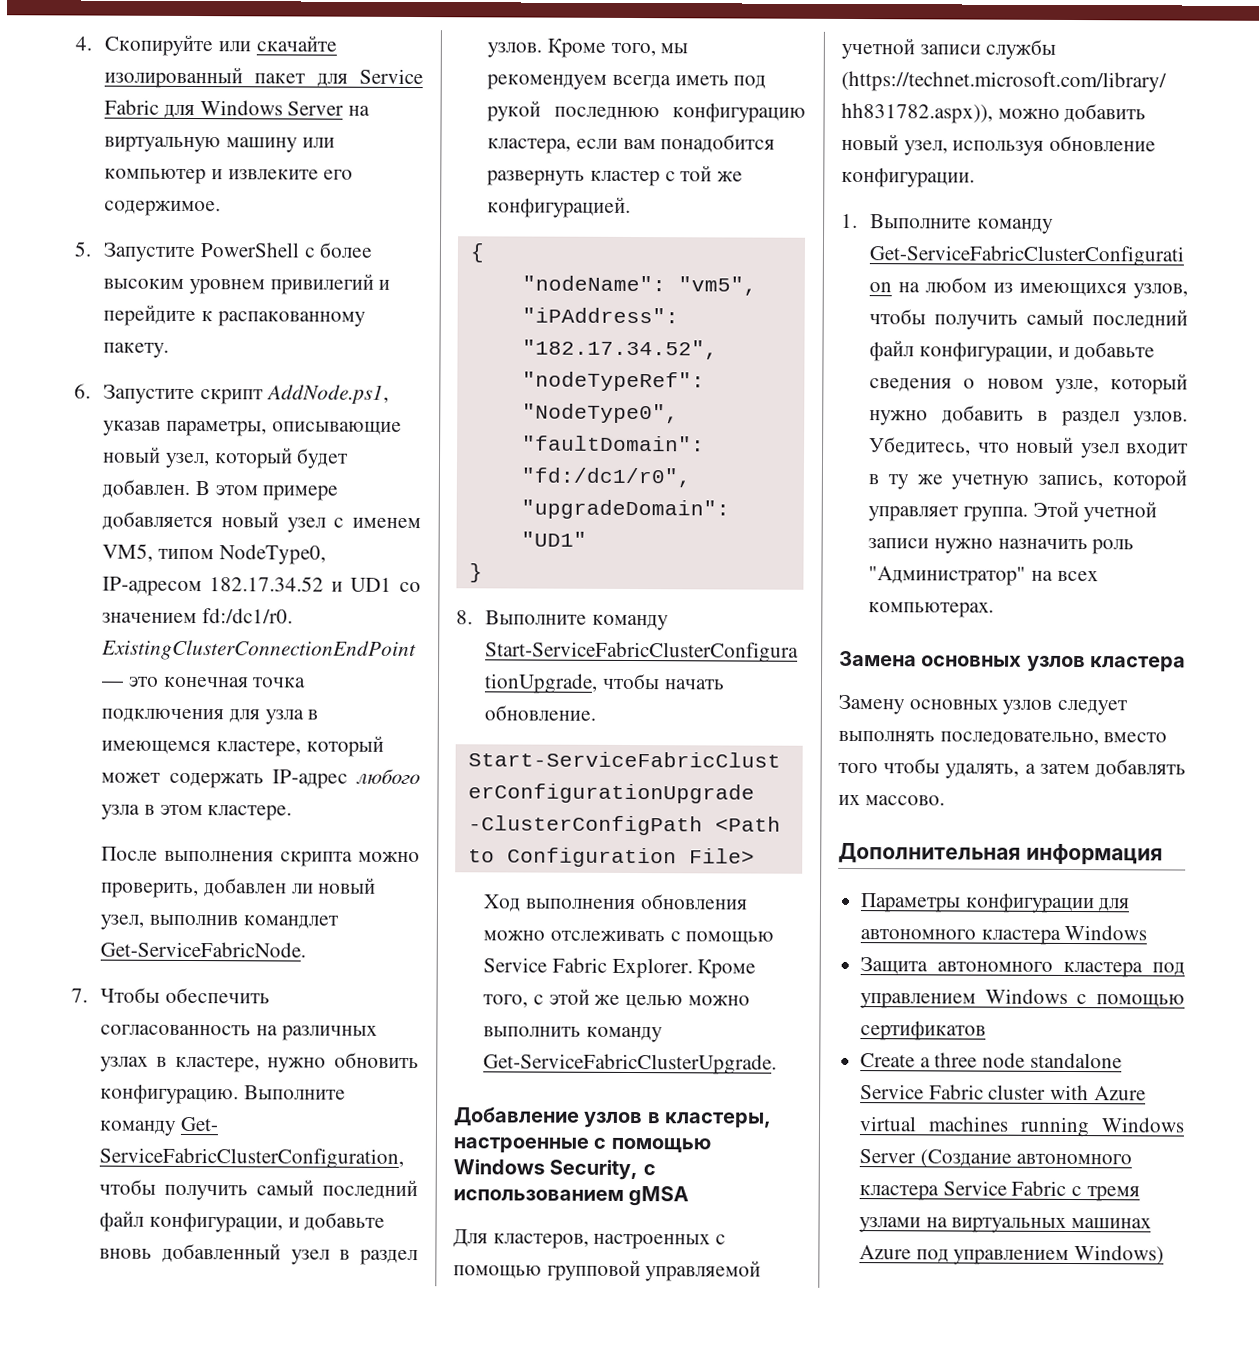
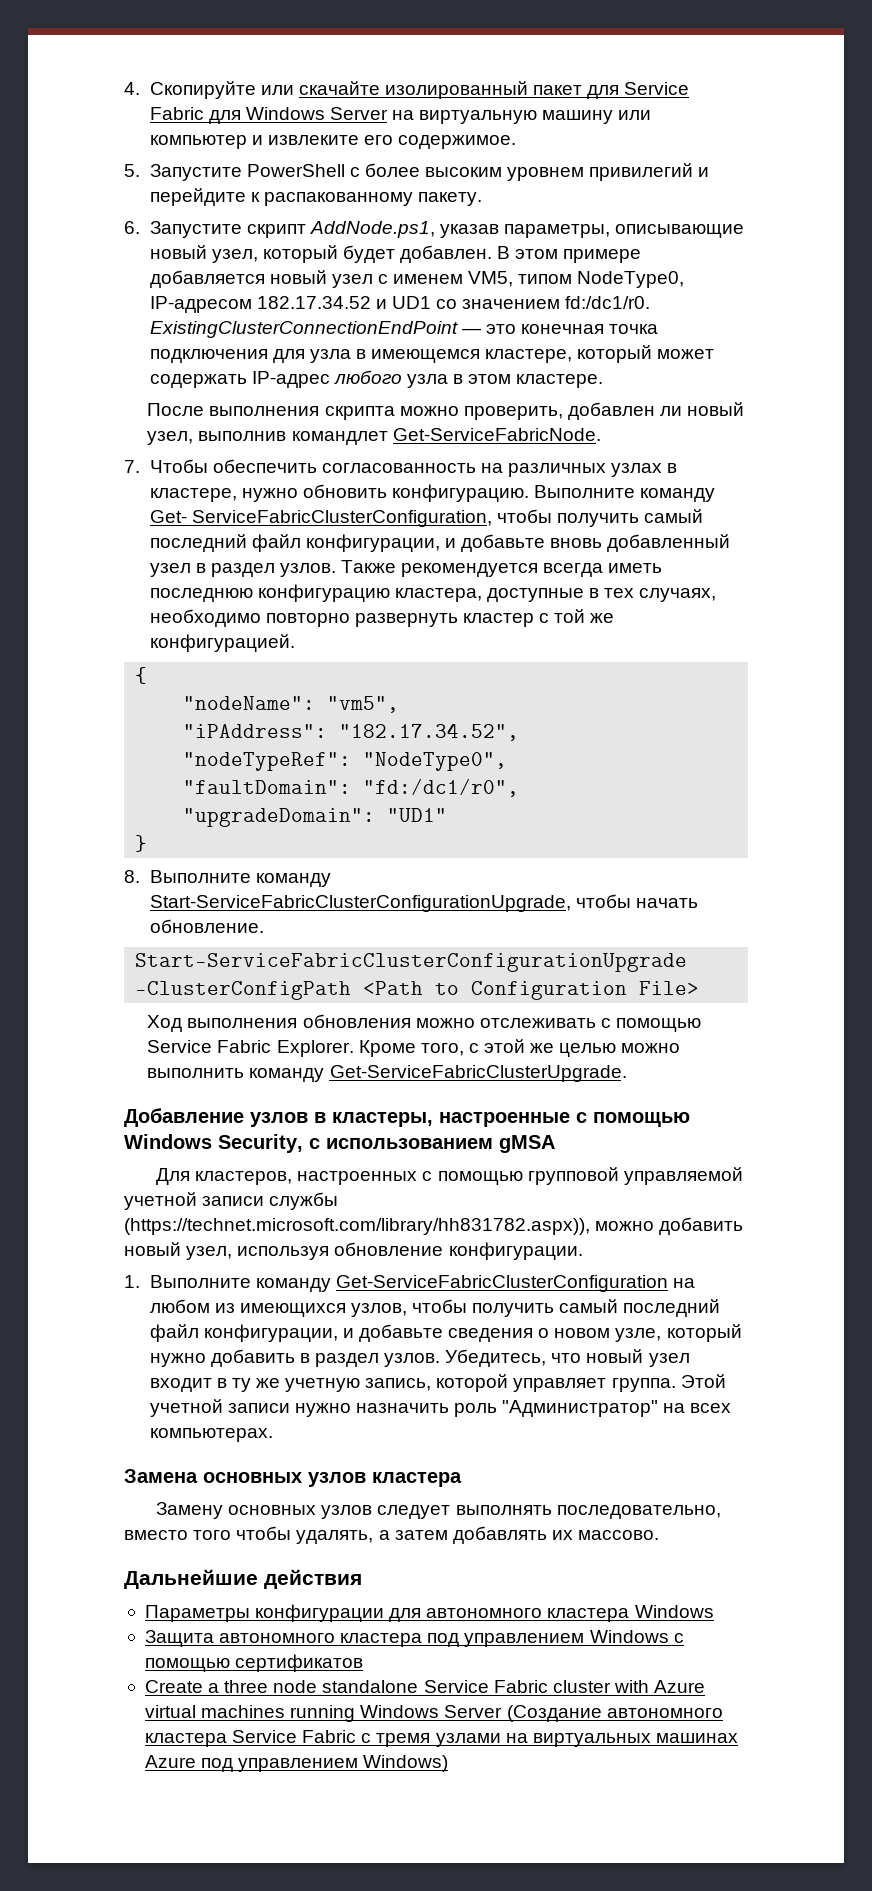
- Кроме того, мы рекомендуем всегда иметь под рукой последнюю конфигурацию кластера, если вам понадобится развернуть кластер с той же конфигурацией.
+ Также рекомендуется всегда иметь последнюю конфигурацию кластера, доступные в тех случаях, необходимо повторно развернуть кластер с той же конфигурацией.
- Дополнительная информация
+ Дальнейшие действия

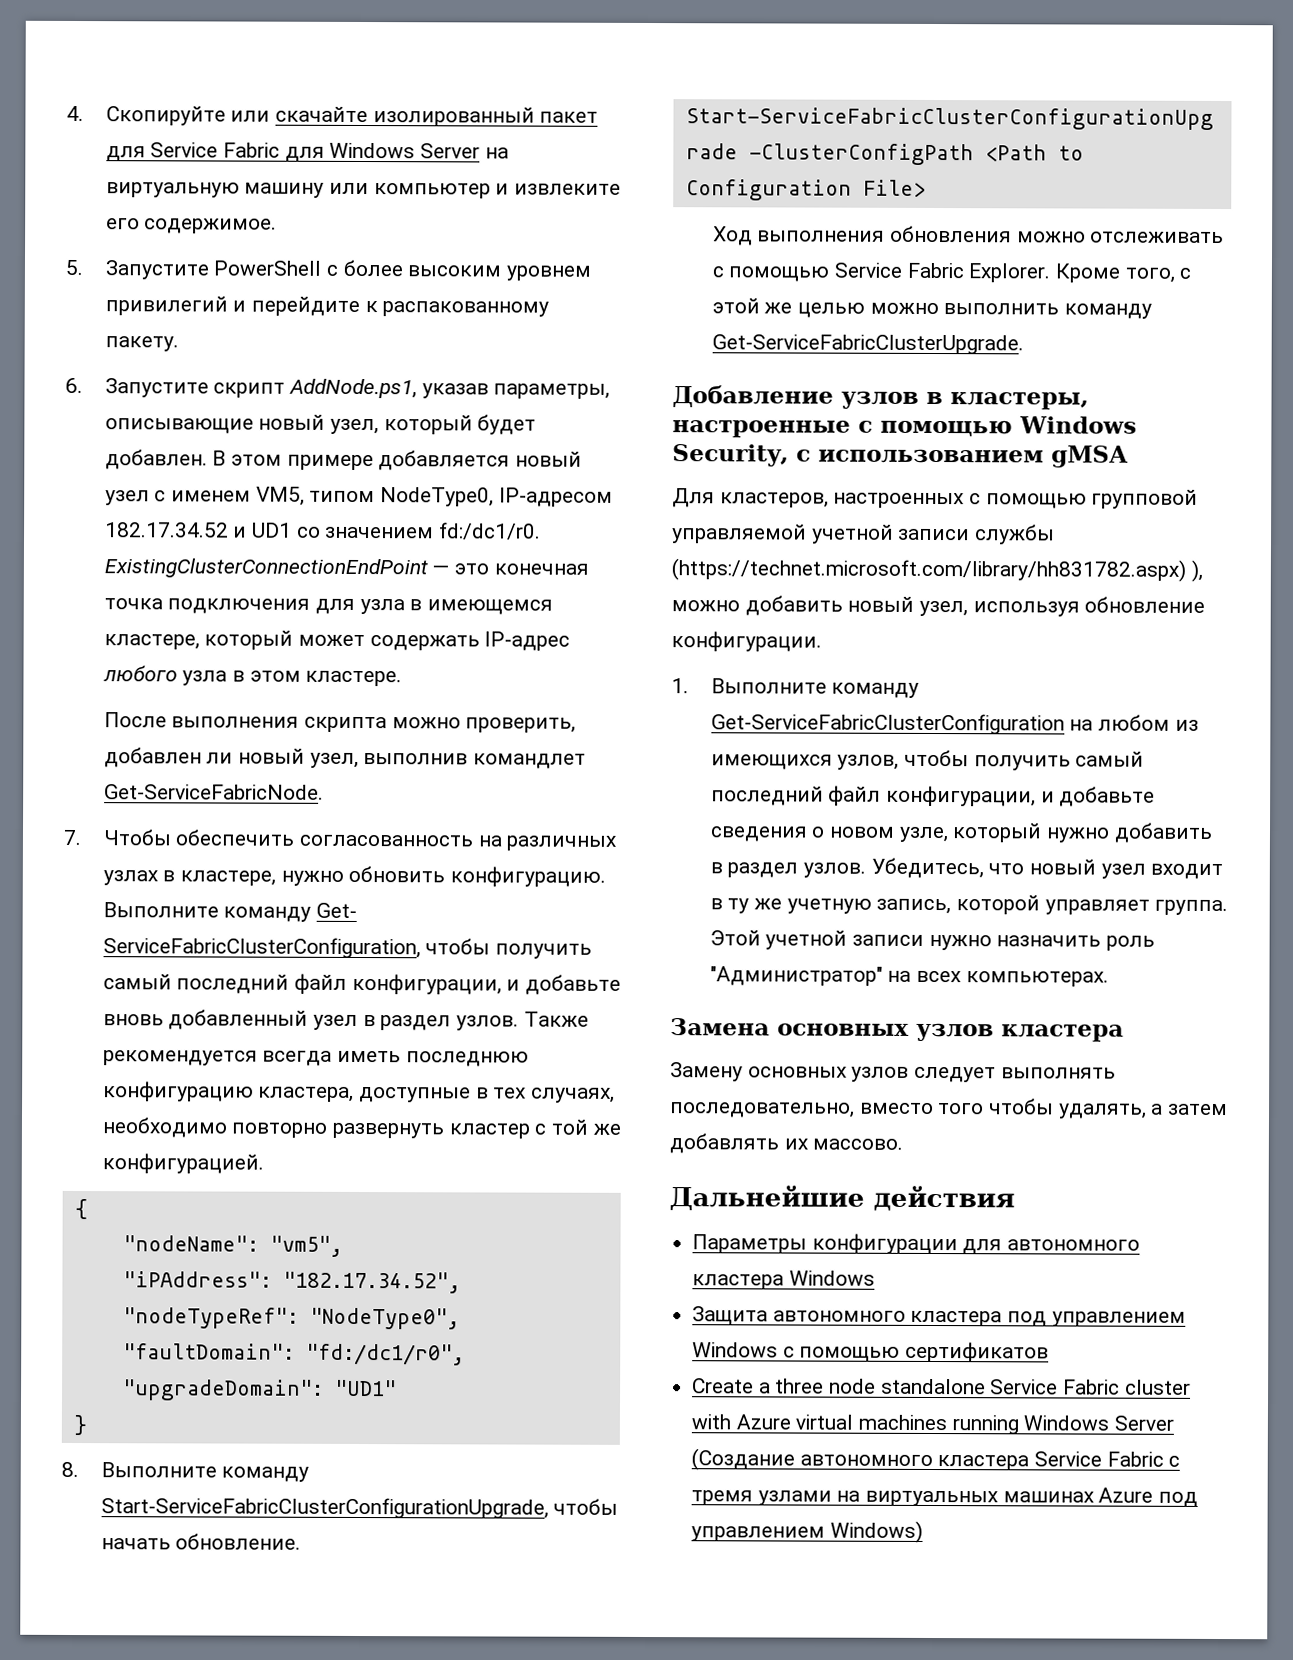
- Для кластеров, настроенных с помощью групповой управляемой учетной записи службы (https://technet.microsoft.com/library/hh831782.aspx)), можно добавить новый узел, используя обновление конфигурации.
+ Для кластеров, настроенных с помощью групповой управляемой учетной записи службы (https://technet.microsoft.com/library/hh831782.aspx) ), можно добавить новый узел, используя обновление конфигурации.

